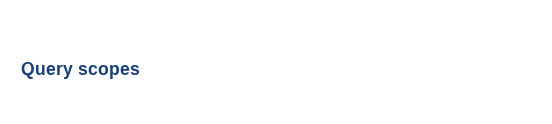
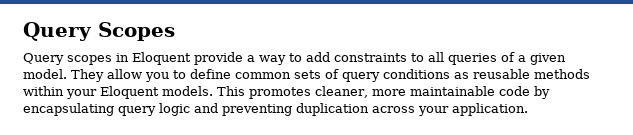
- Query scopes
+ Query Scopes
+ Query scopes in Eloquent provide a way to add constraints to all queries of a given model. They allow you to define common sets of query conditions as reusable methods within your Eloquent models. This promotes cleaner, more maintainable code by encapsulating query logic and preventing duplication across your application.

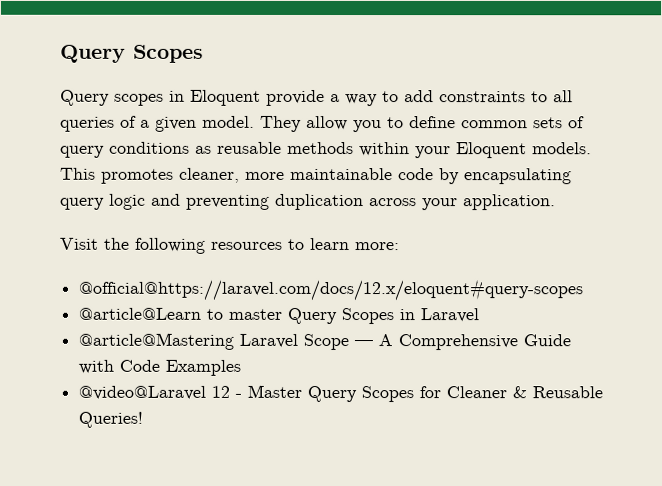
+ Visit the following resources to learn more:
+ @official@https://laravel.com/docs/12.x/eloquent#query-scopes
+ @article@Learn to master Query Scopes in Laravel
+ @article@Mastering Laravel Scope — A Comprehensive Guide with Code Examples
+ @video@Laravel 12 - Master Query Scopes for Cleaner & Reusable Queries!

